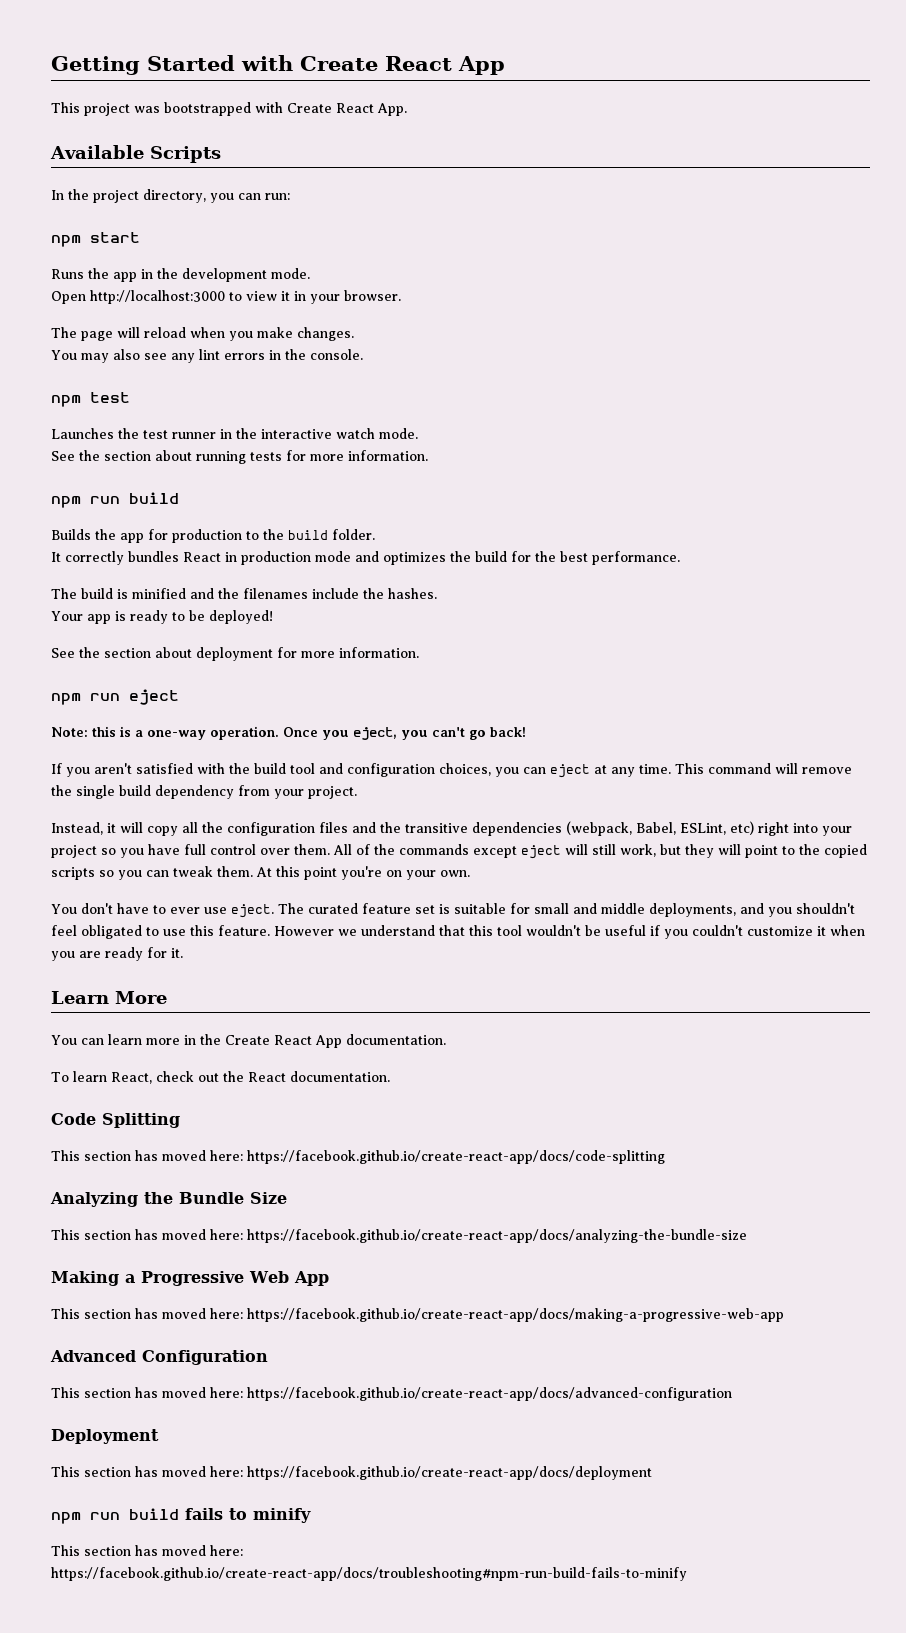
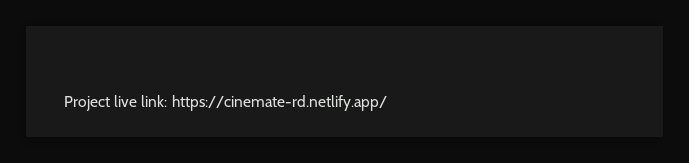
- Getting Started with Create React App
- This project was bootstrapped with Create React App.
- Available Scripts
- In the project directory, you can run:
- npm start
- Runs the app in the development mode.
- Open http://localhost:3000 to view it in your browser.
- The page will reload when you make changes.
- You may also see any lint errors in the console.
- npm test
- Launches the test runner in the interactive watch mode.
- See the section about running tests for more information.
- npm run build
- Builds the app for production to the build folder.
- It correctly bundles React in production mode and optimizes the build for the best performance.
- The build is minified and the filenames include the hashes.
- Your app is ready to be deployed!
- See the section about deployment for more information.
- npm run eject
- Note: this is a one-way operation. Once you eject, you can't go back!
- If you aren't satisfied with the build tool and configuration choices, you can eject at any time. This command will remove the single build dependency from your project.
- Instead, it will copy all the configuration files and the transitive dependencies (webpack, Babel, ESLint, etc) right into your project so you have full control over them. All of the commands except eject will still work, but they will point to the copied scripts so you can tweak them. At this point you're on your own.
- You don't have to ever use eject. The curated feature set is suitable for small and middle deployments, and you shouldn't feel obligated to use this feature. However we understand that this tool wouldn't be useful if you couldn't customize it when you are ready for it.
- Learn More
- You can learn more in the Create React App documentation.
- To learn React, check out the React documentation.
- Code Splitting
- This section has moved here: https://facebook.github.io/create-react-app/docs/code-splitting
- Analyzing the Bundle Size
- This section has moved here: https://facebook.github.io/create-react-app/docs/analyzing-the-bundle-size
- Making a Progressive Web App
- This section has moved here: https://facebook.github.io/create-react-app/docs/making-a-progressive-web-app
- Advanced Configuration
- This section has moved here: https://facebook.github.io/create-react-app/docs/advanced-configuration
- Deployment
- This section has moved here: https://facebook.github.io/create-react-app/docs/deployment
- npm run build fails to minify
- This section has moved here: https://facebook.github.io/create-react-app/docs/troubleshooting#npm-run-build-fails-to-minify
+ Project live link: https://cinemate-rd.netlify.app/

